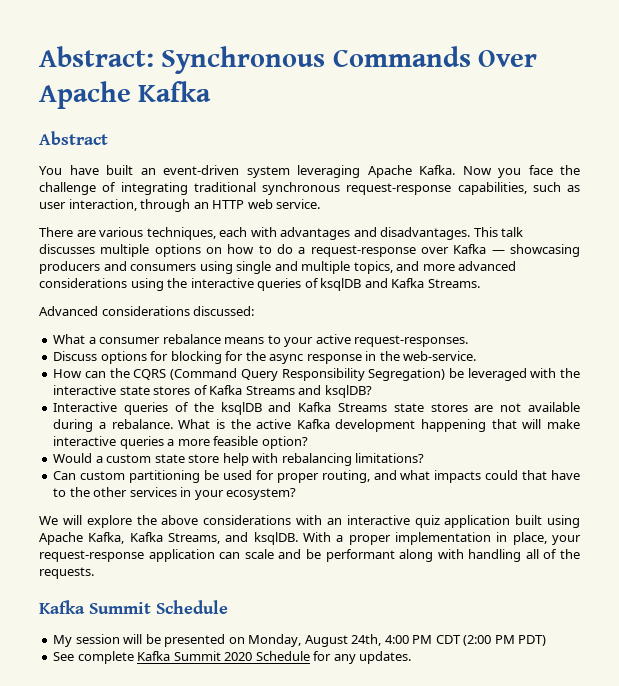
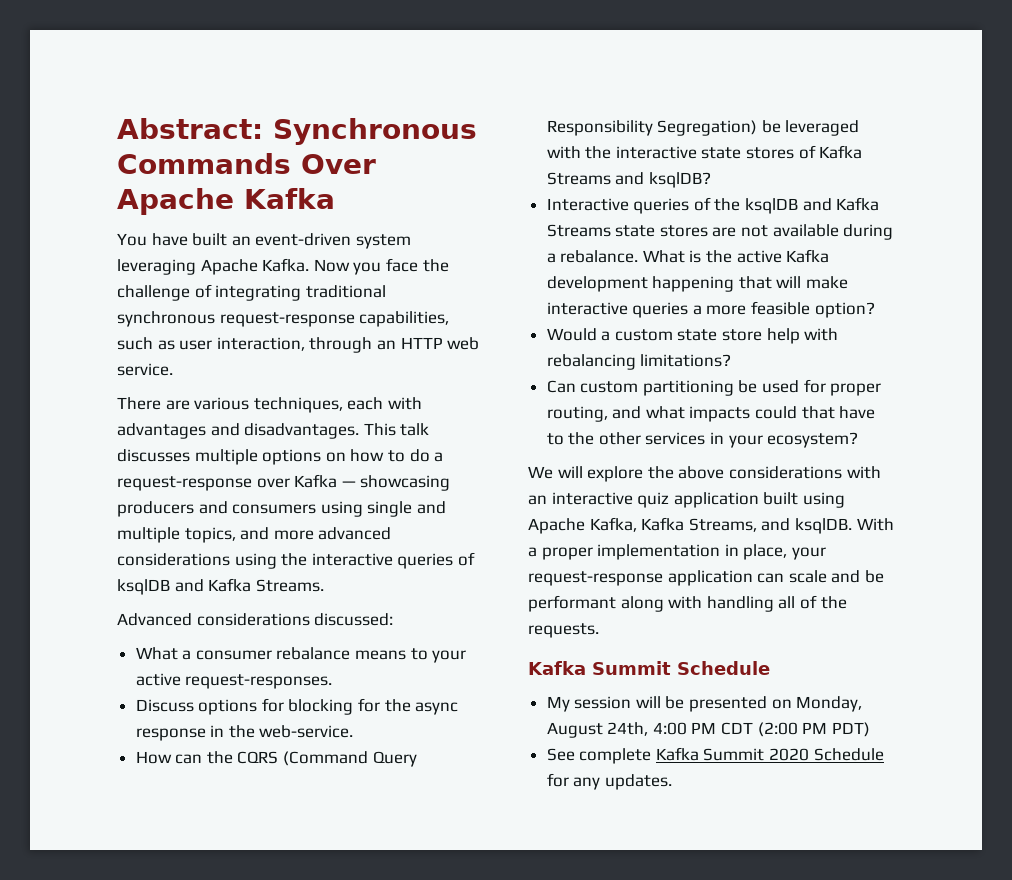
- Abstract

